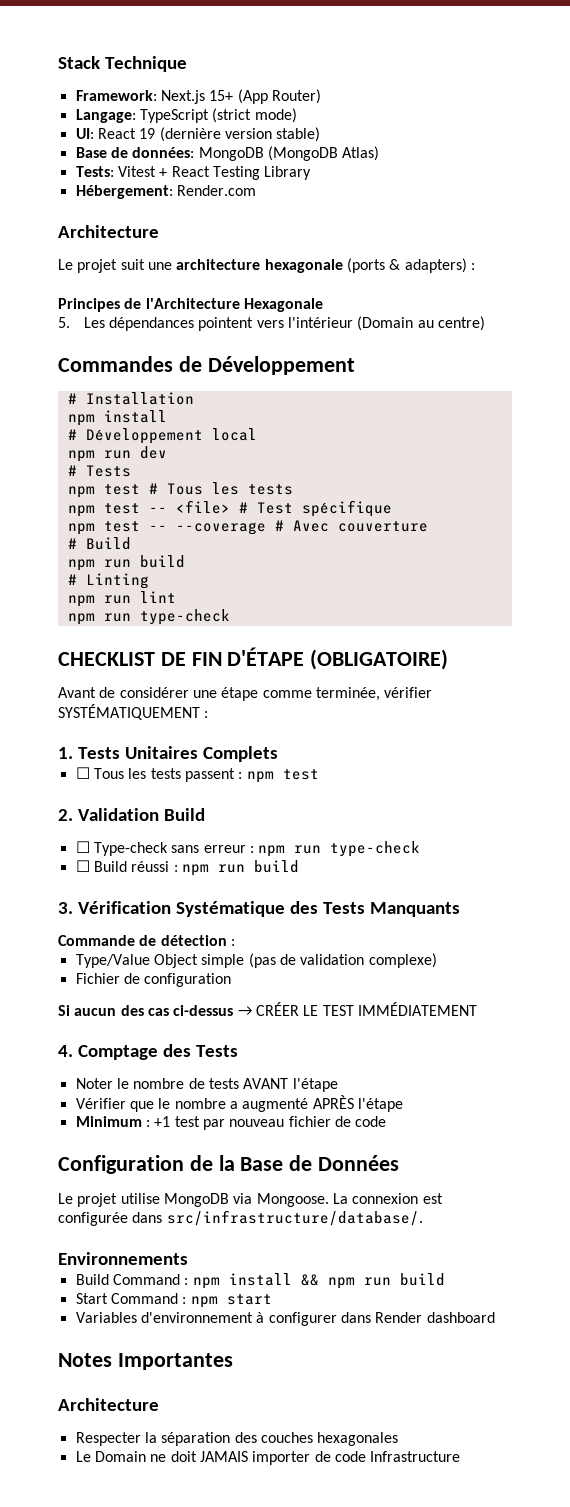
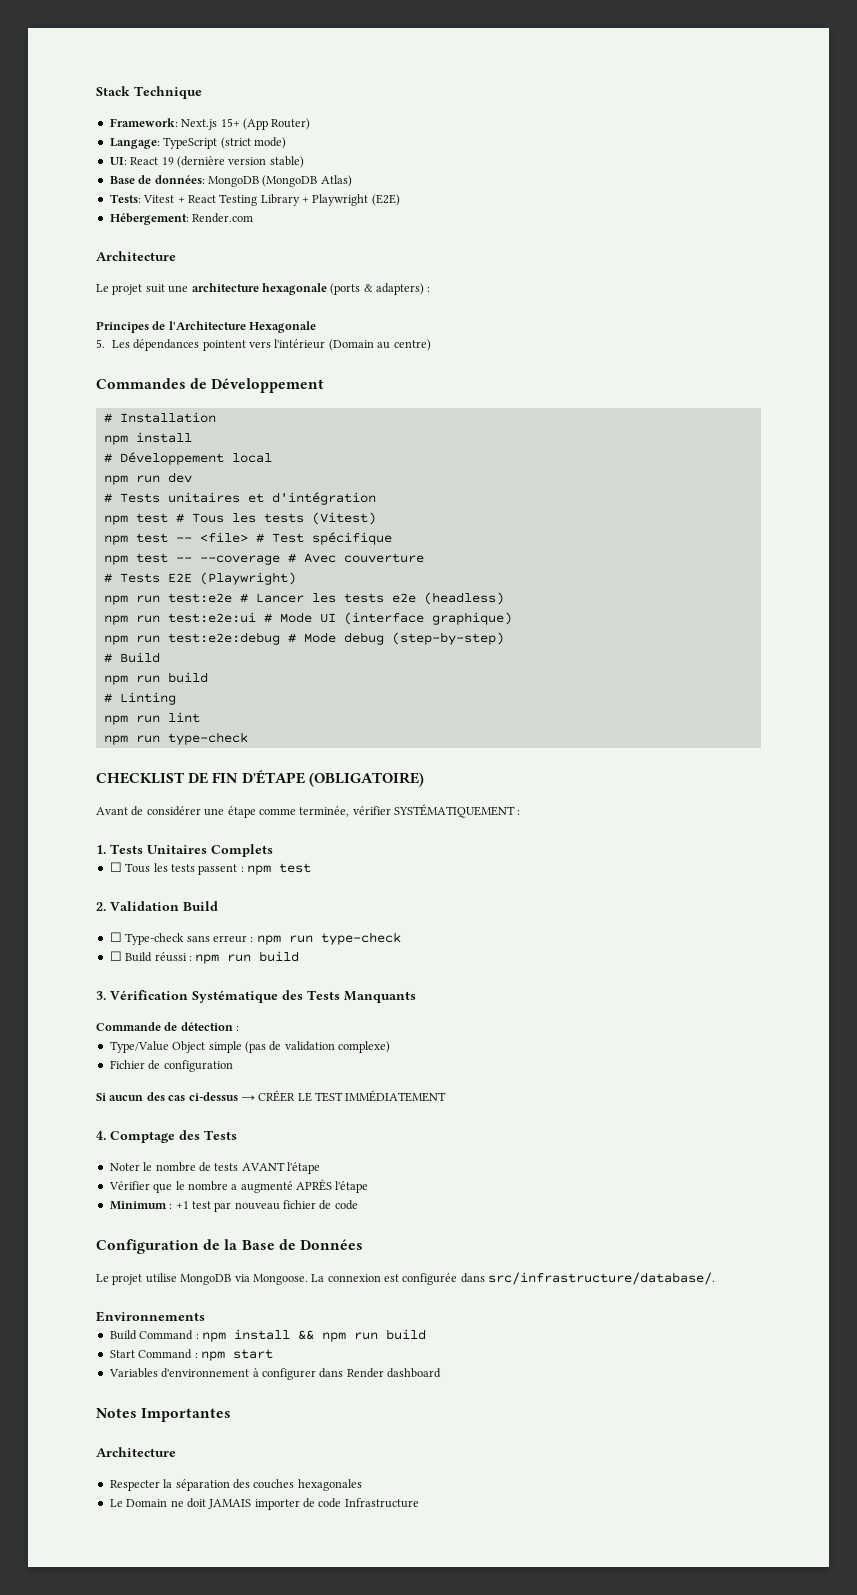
- Tests: Vitest + React Testing Library
+ Tests: Vitest + React Testing Library + Playwright (E2E)
- # Tests
+ # Tests unitaires et d'intégration
- npm test # Tous les tests
+ npm test # Tous les tests (Vitest)
+ # Tests E2E (Playwright)
+ npm run test:e2e # Lancer les tests e2e (headless)
+ npm run test:e2e:ui # Mode UI (interface graphique)
+ npm run test:e2e:debug # Mode debug (step-by-step)

